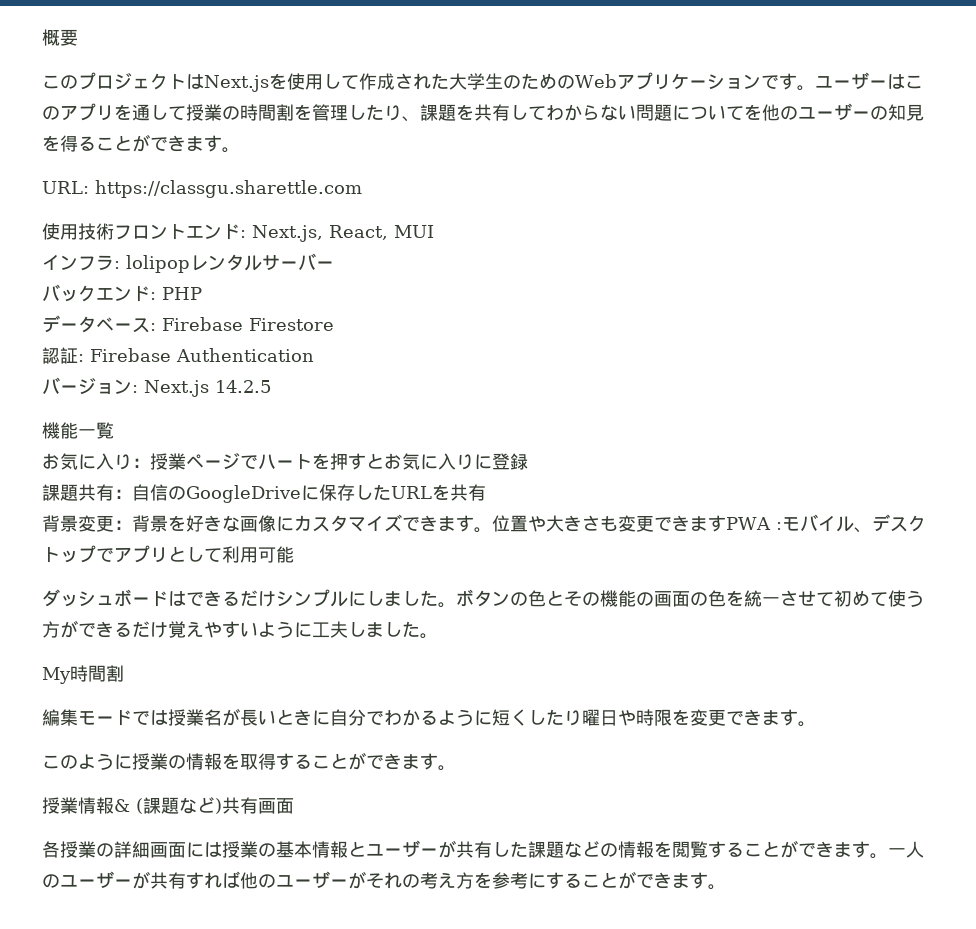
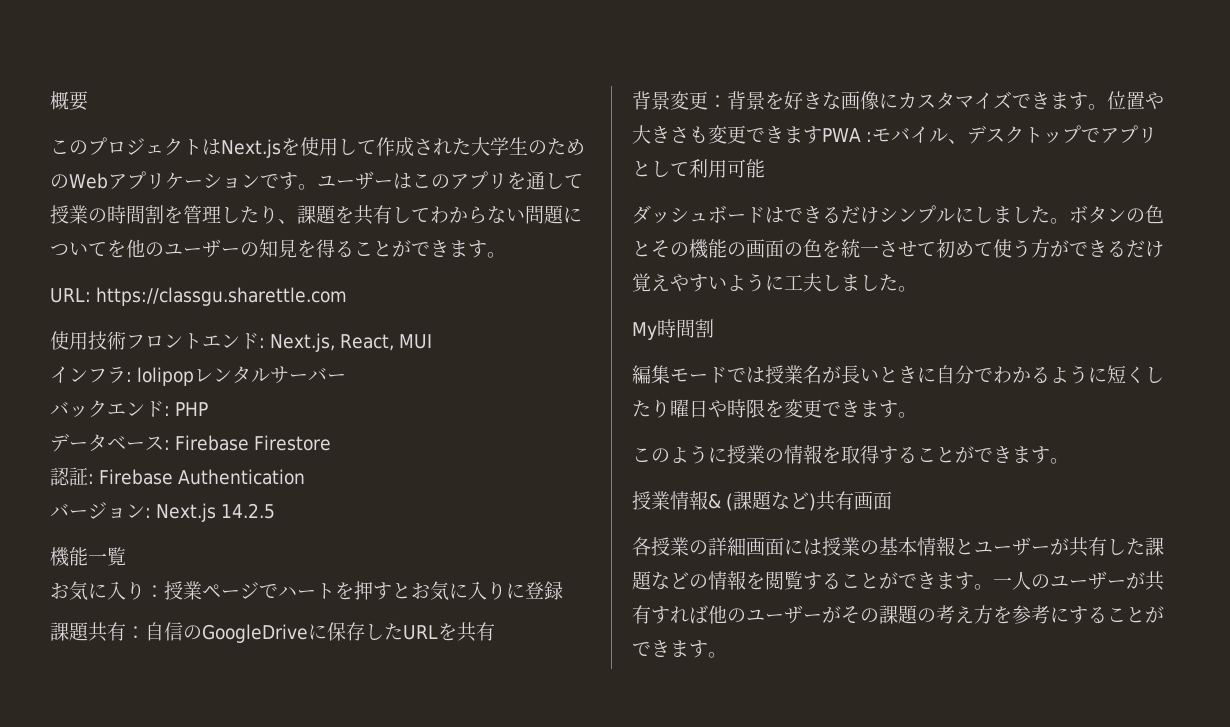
- 一人のユーザーが共有すれば他のユーザーがそれの考え方を参考にすることができます。
+ 一人のユーザーが共有すれば他のユーザーがその課題の考え方を参考にすることができます。

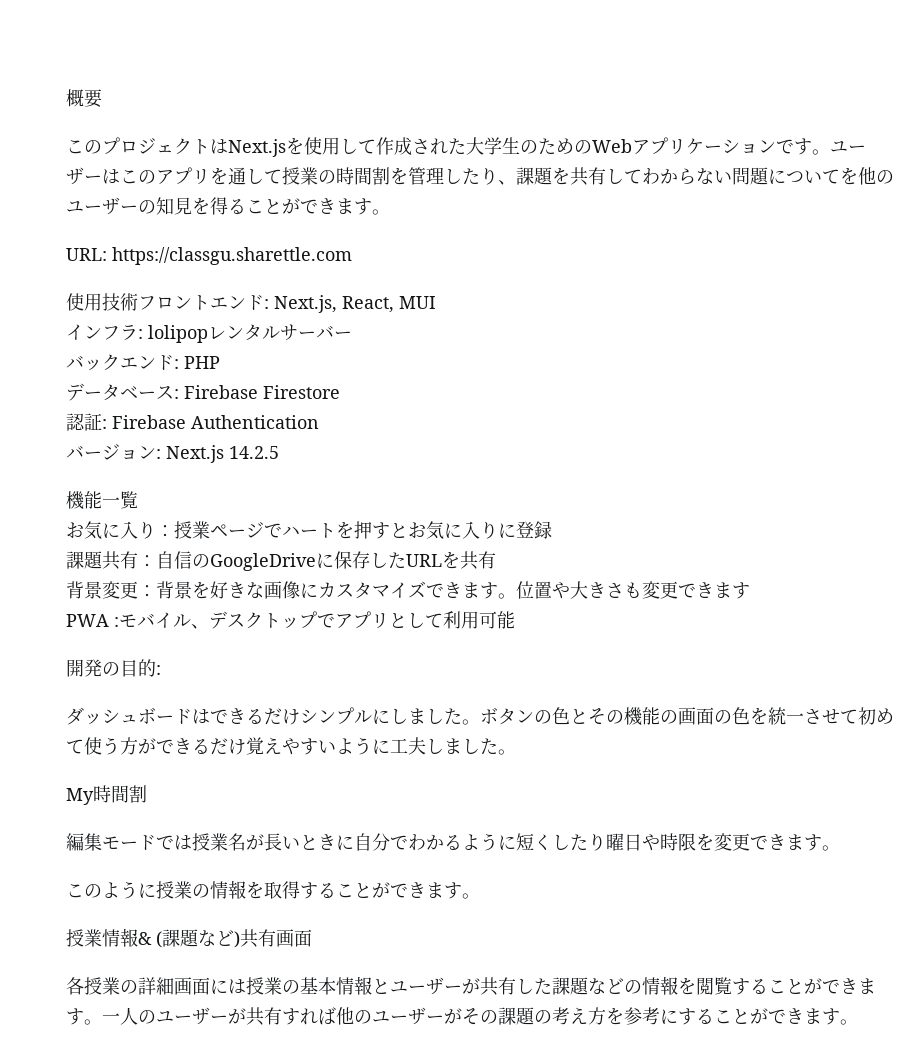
- 位置や大きさも変更できますPWA :モバイル、デスクトップでアプリとして利用可能
+ 位置や大きさも変更できます
+ PWA :モバイル、デスクトップでアプリとして利用可能
+ 開発の目的:

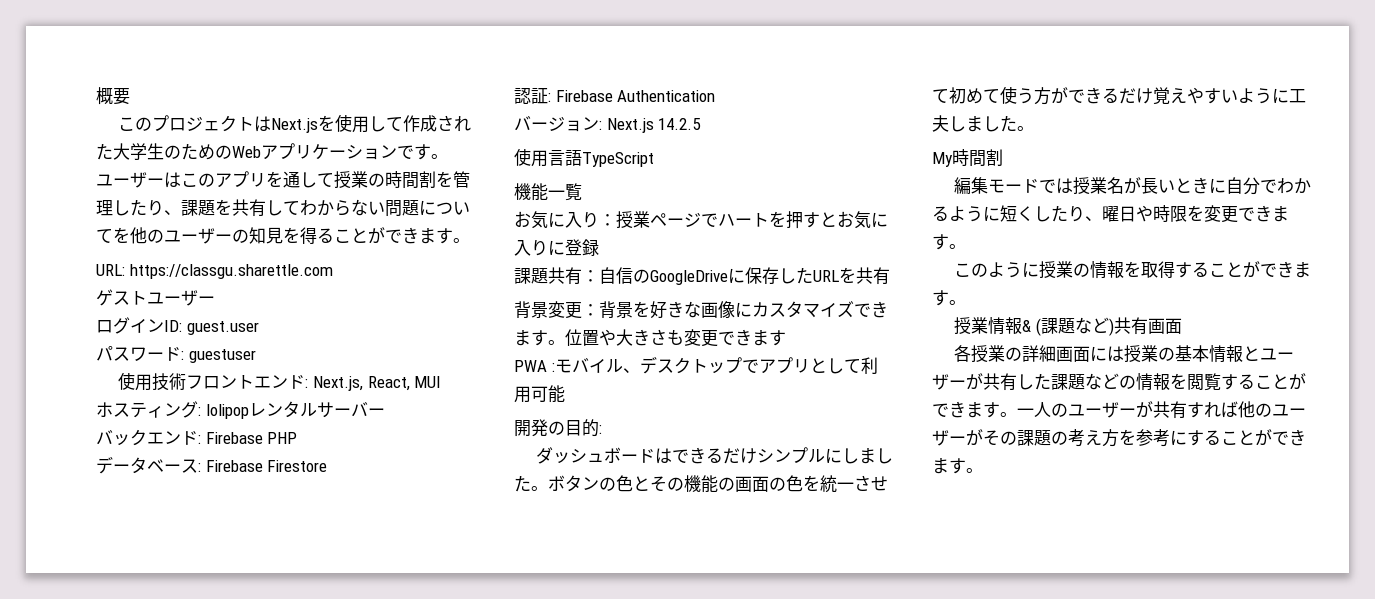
+ ゲストユーザー
+ ログインID: guest.user
+ パスワード: guestuser
- インフラ: lolipopレンタルサーバー
+ ホスティング: lolipopレンタルサーバー
- バックエンド: PHP
+ バックエンド: Firebase PHP
+ 使用言語TypeScript
- 編集モードでは授業名が長いときに自分でわかるように短くしたり曜日や時限を変更できます。
+ 編集モードでは授業名が長いときに自分でわかるように短くしたり、曜日や時限を変更できます。

